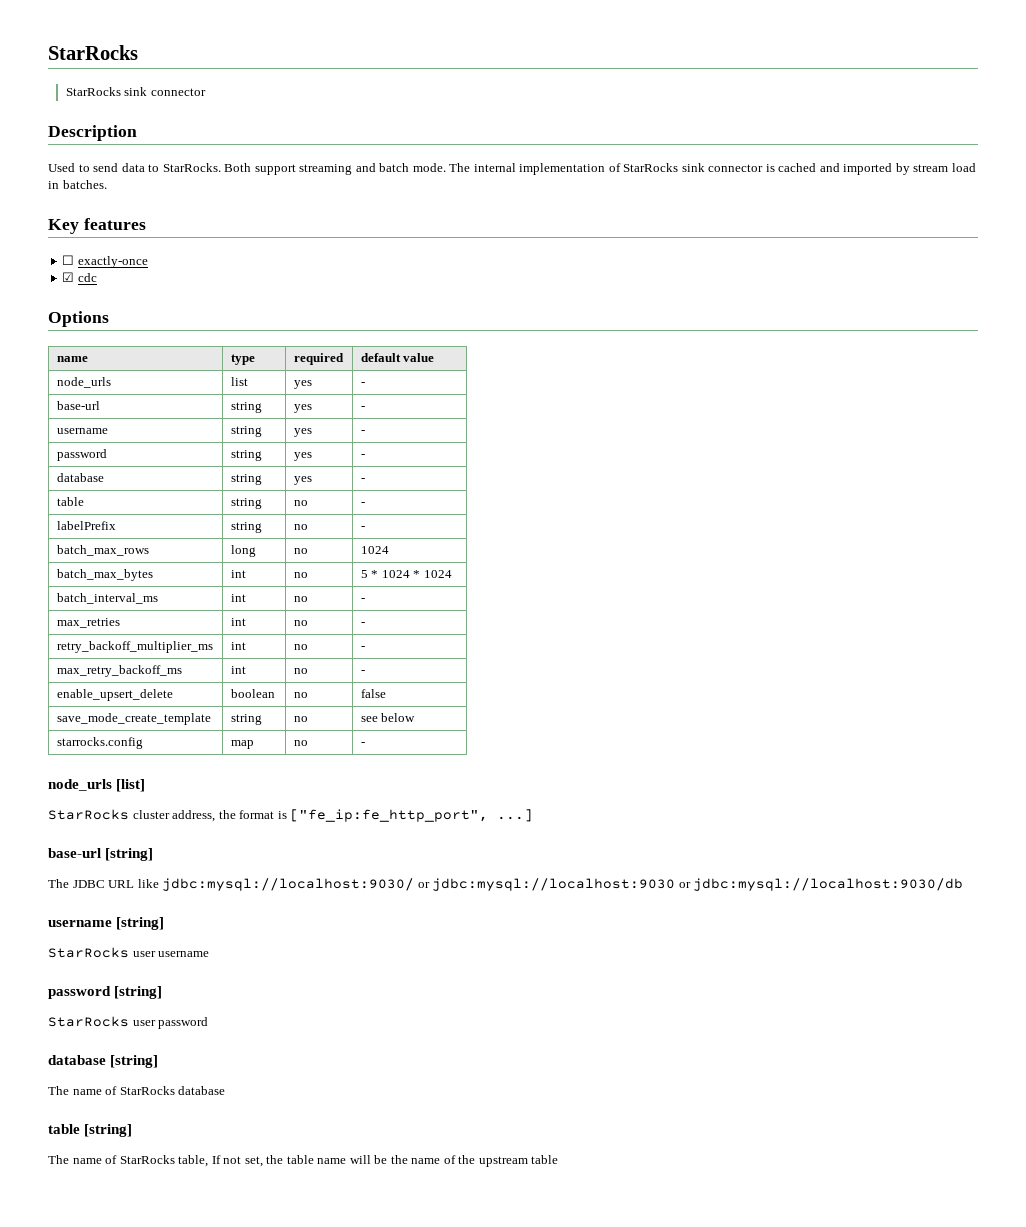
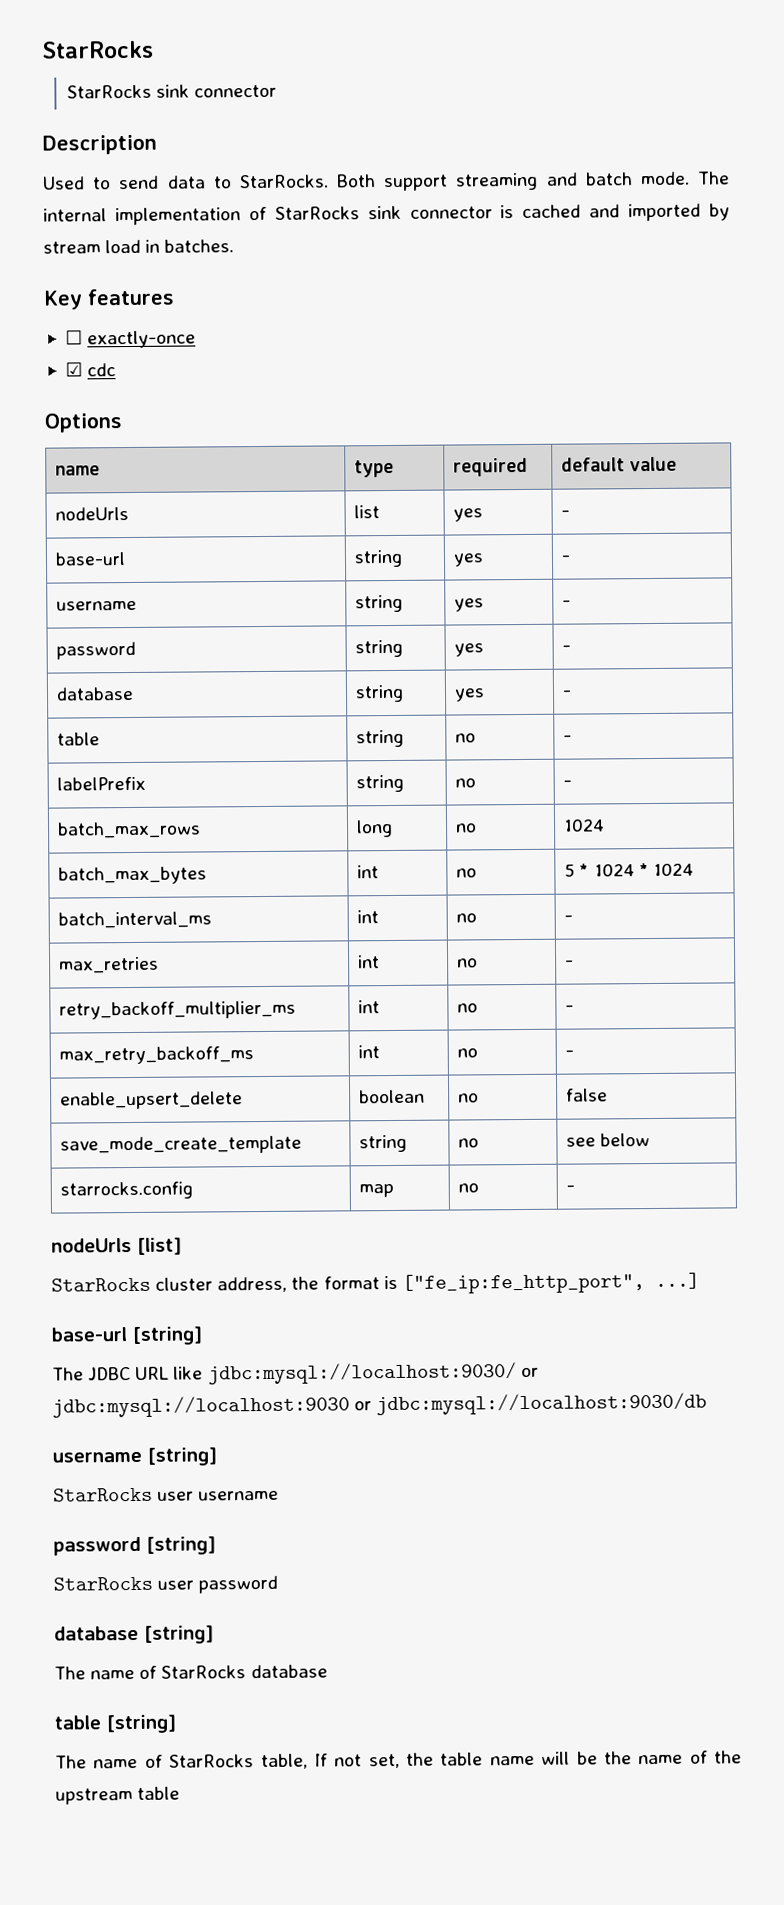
- node_urls | list | yes | -
+ nodeUrls | list | yes | -
- node_urls [list]
+ nodeUrls [list]

